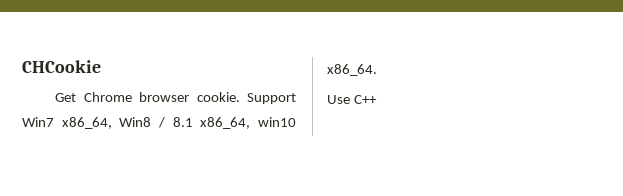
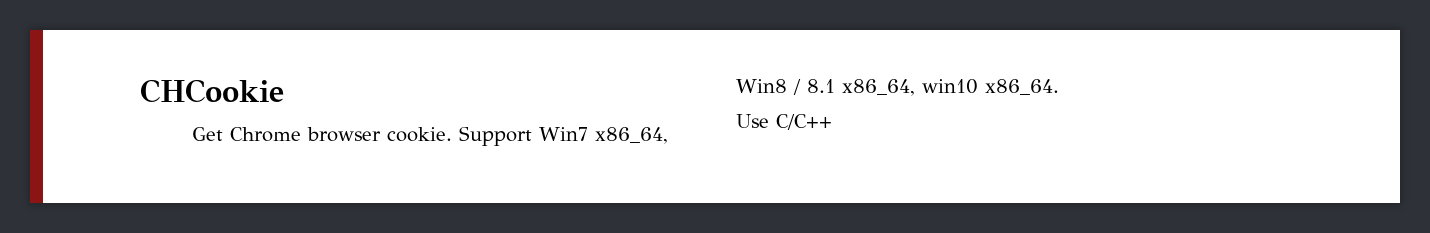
- Use C++
+ Use C/C++

